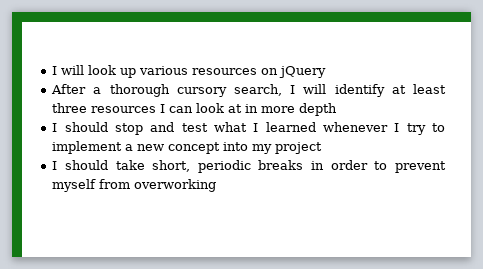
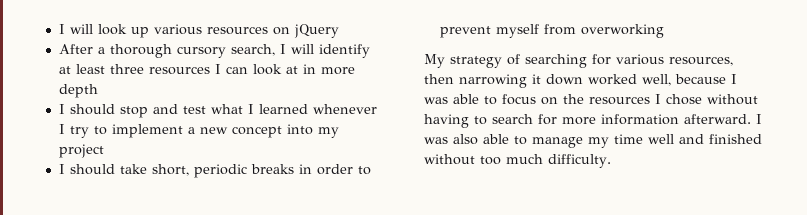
+ My strategy of searching for various resources, then narrowing it down worked well, because I was able to focus on the resources I chose without having to search for more information afterward. I was also able to manage my time well and finished without too much difficulty.

